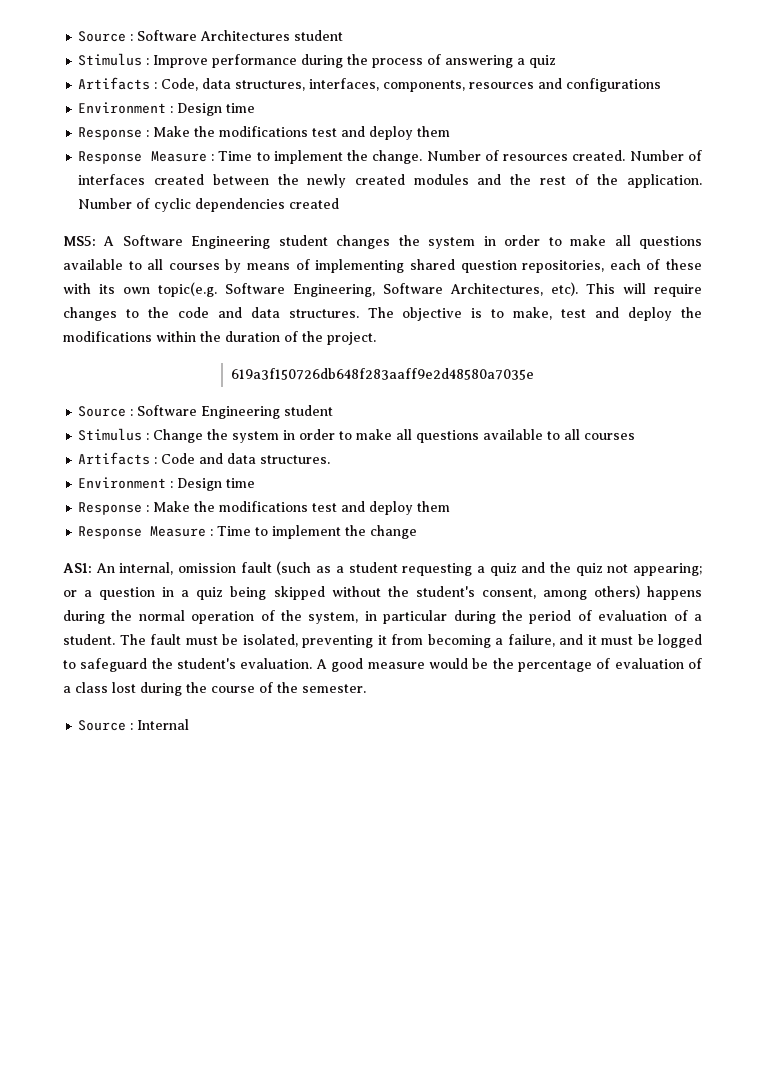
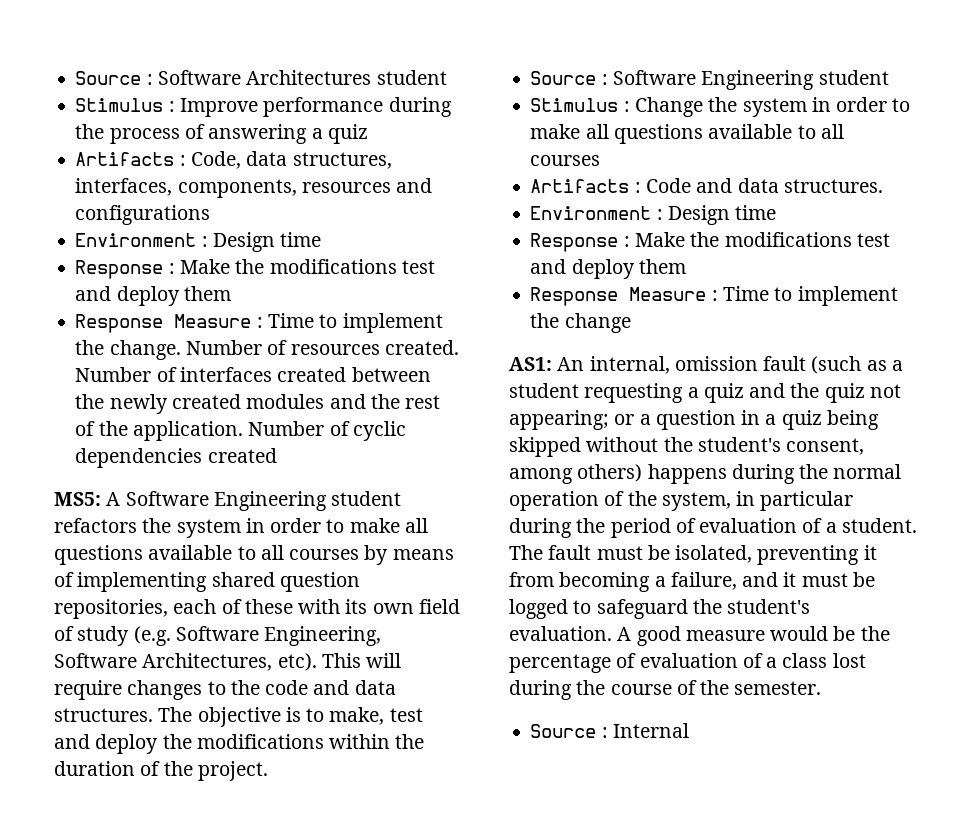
- MS5: A Software Engineering student changes the system in order to make all questions available to all courses by means of implementing shared question repositories, each of these with its own topic(e.g. Software Engineering, Software Architectures, etc).
+ MS5: A Software Engineering student refactors the system in order to make all questions available to all courses by means of implementing shared question repositories, each of these with its own field of study (e.g. Software Engineering, Software Architectures, etc).
- 619a3f150726db648f283aaff9e2d48580a7035e

